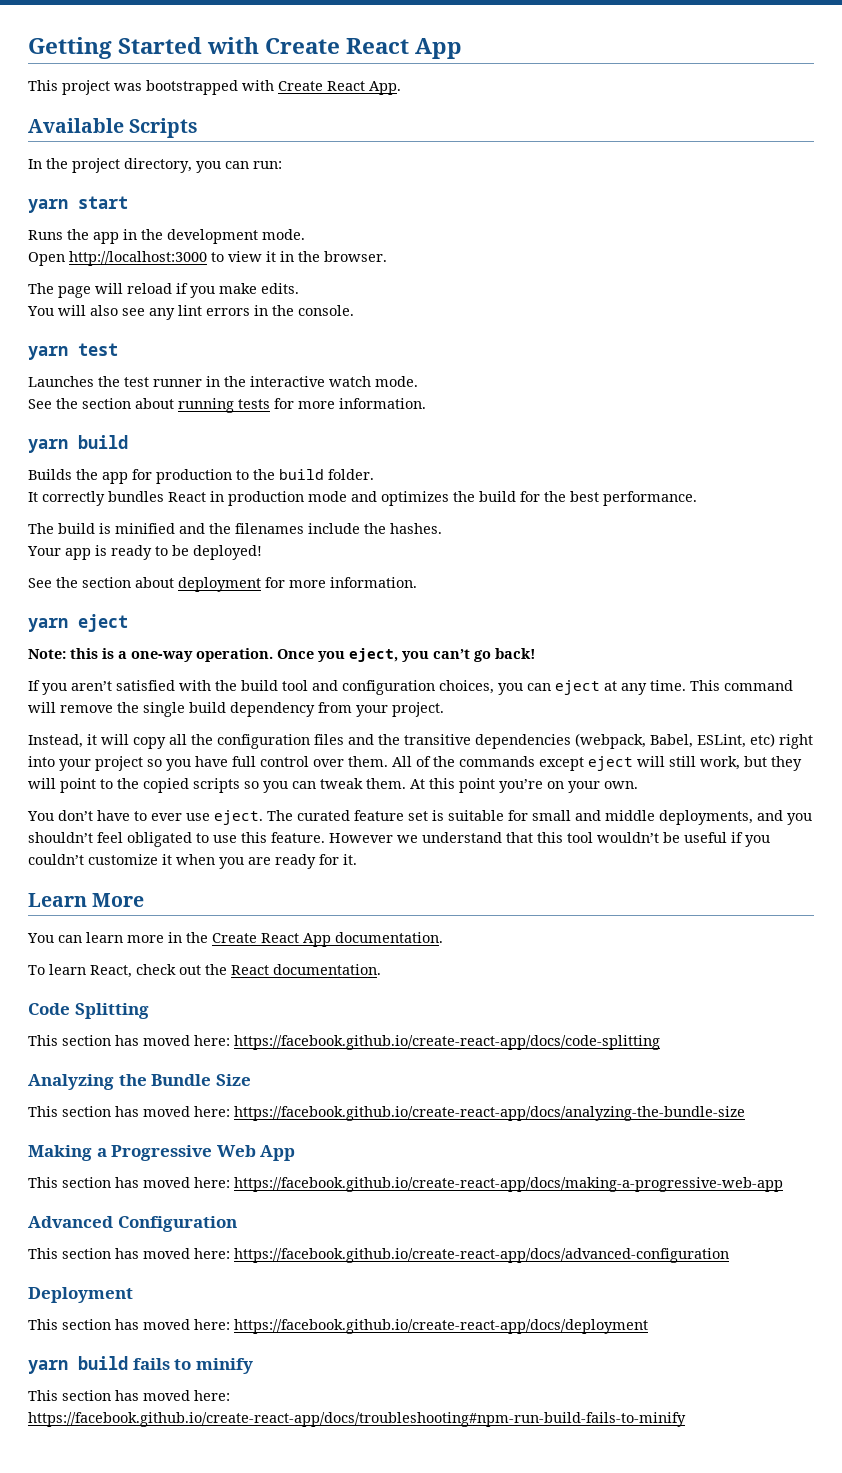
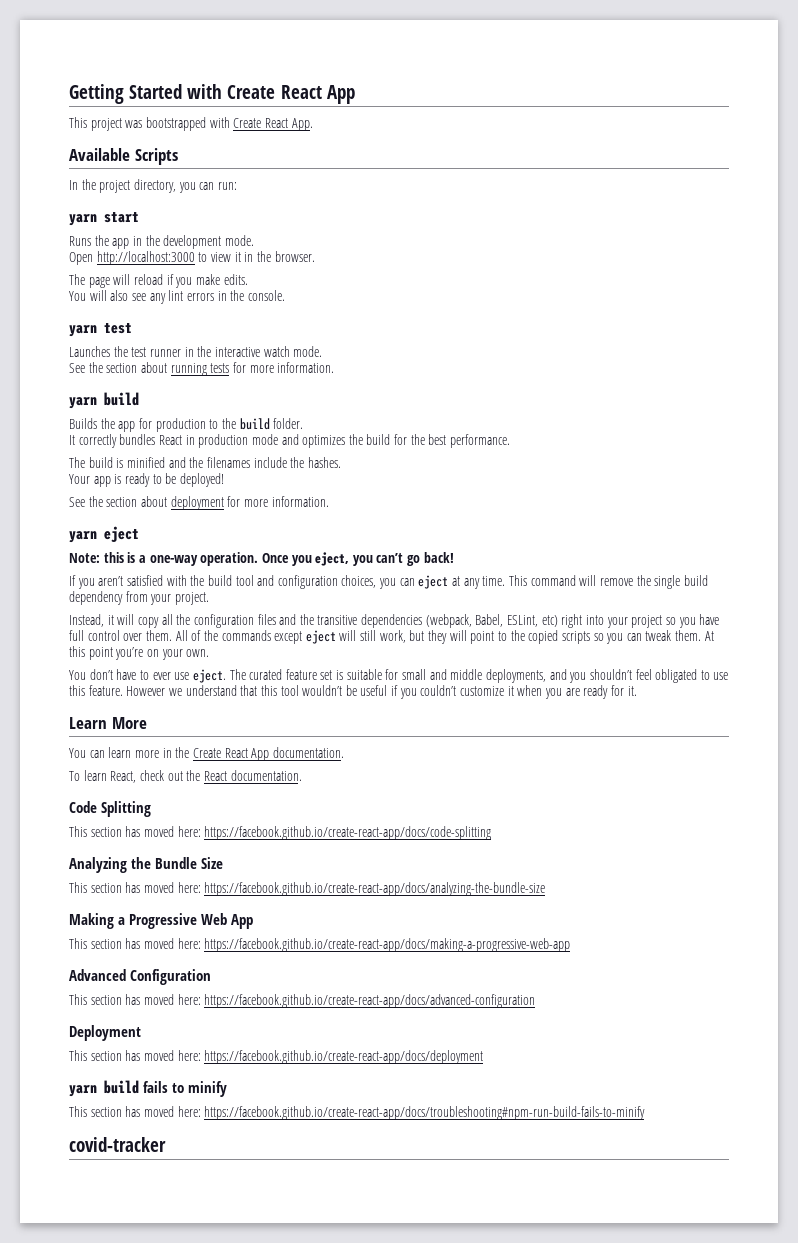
+ covid-tracker

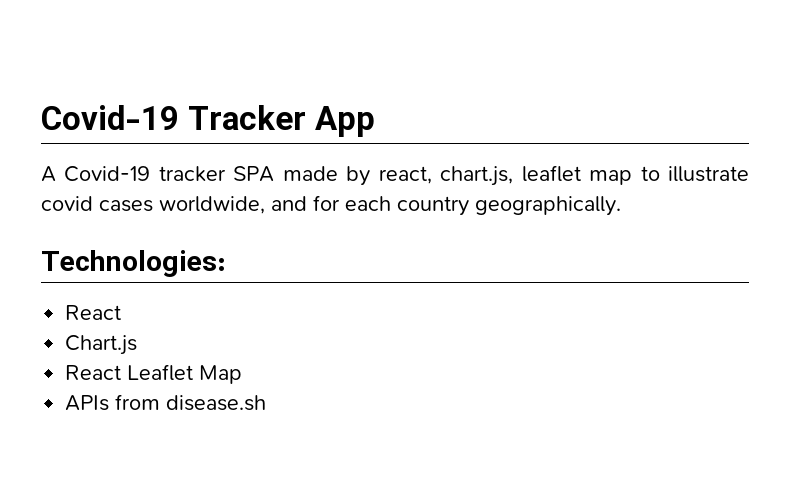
- Getting Started with Create React App
- This project was bootstrapped with Create React App.
- Available Scripts
- In the project directory, you can run:
- yarn start
- Runs the app in the development mode.
- Open http://localhost:3000 to view it in the browser.
- The page will reload if you make edits.
- You will also see any lint errors in the console.
- yarn test
- Launches the test runner in the interactive watch mode.
- See the section about running tests for more information.
- yarn build
- Builds the app for production to the build folder.
- It correctly bundles React in production mode and optimizes the build for the best performance.
- The build is minified and the filenames include the hashes.
- Your app is ready to be deployed!
- See the section about deployment for more information.
- yarn eject
- Note: this is a one-way operation. Once you eject, you can’t go back!
- If you aren’t satisfied with the build tool and configuration choices, you can eject at any time. This command will remove the single build dependency from your project.
- Instead, it will copy all the configuration files and the transitive dependencies (webpack, Babel, ESLint, etc) right into your project so you have full control over them. All of the commands except eject will still work, but they will point to the copied scripts so you can tweak them. At this point you’re on your own.
- You don’t have to ever use eject. The curated feature set is suitable for small and middle deployments, and you shouldn’t feel obligated to use this feature. However we understand that this tool wouldn’t be useful if you couldn’t customize it when you are ready for it.
- Learn More
- You can learn more in the Create React App documentation.
- To learn React, check out the React documentation.
- Code Splitting
- This section has moved here: https://facebook.github.io/create-react-app/docs/code-splitting
- Analyzing the Bundle Size
- This section has moved here: https://facebook.github.io/create-react-app/docs/analyzing-the-bundle-size
- Making a Progressive Web App
- This section has moved here: https://facebook.github.io/create-react-app/docs/making-a-progressive-web-app
- Advanced Configuration
- This section has moved here: https://facebook.github.io/create-react-app/docs/advanced-configuration
- Deployment
- This section has moved here: https://facebook.github.io/create-react-app/docs/deployment
- yarn build fails to minify
- This section has moved here: https://facebook.github.io/create-react-app/docs/troubleshooting#npm-run-build-fails-to-minify
- covid-tracker
+ Covid-19 Tracker App
+ A Covid-19 tracker SPA made by react, chart.js, leaflet map to illustrate covid cases worldwide, and for each country geographically.
+ Technologies:
+ React
+ Chart.js
+ React Leaflet Map
+ APIs from disease.sh

